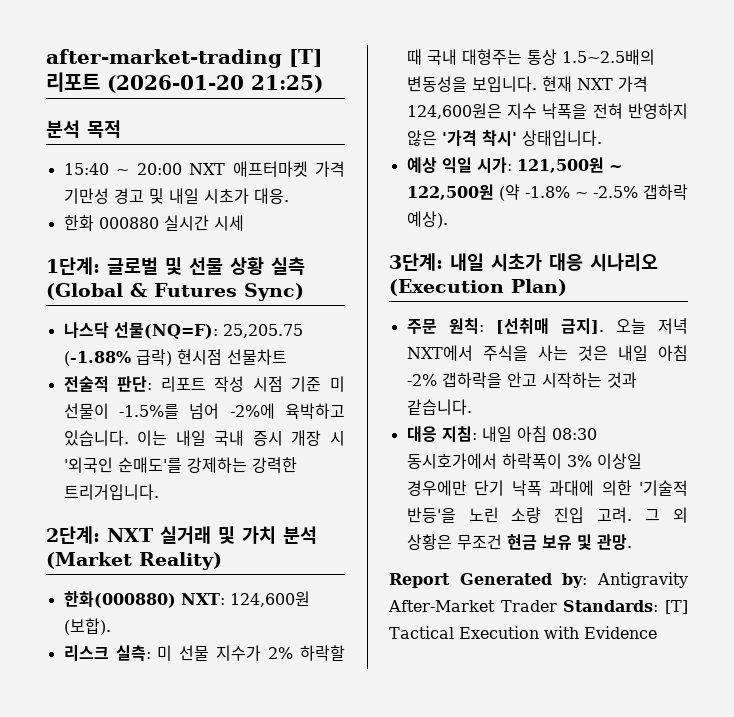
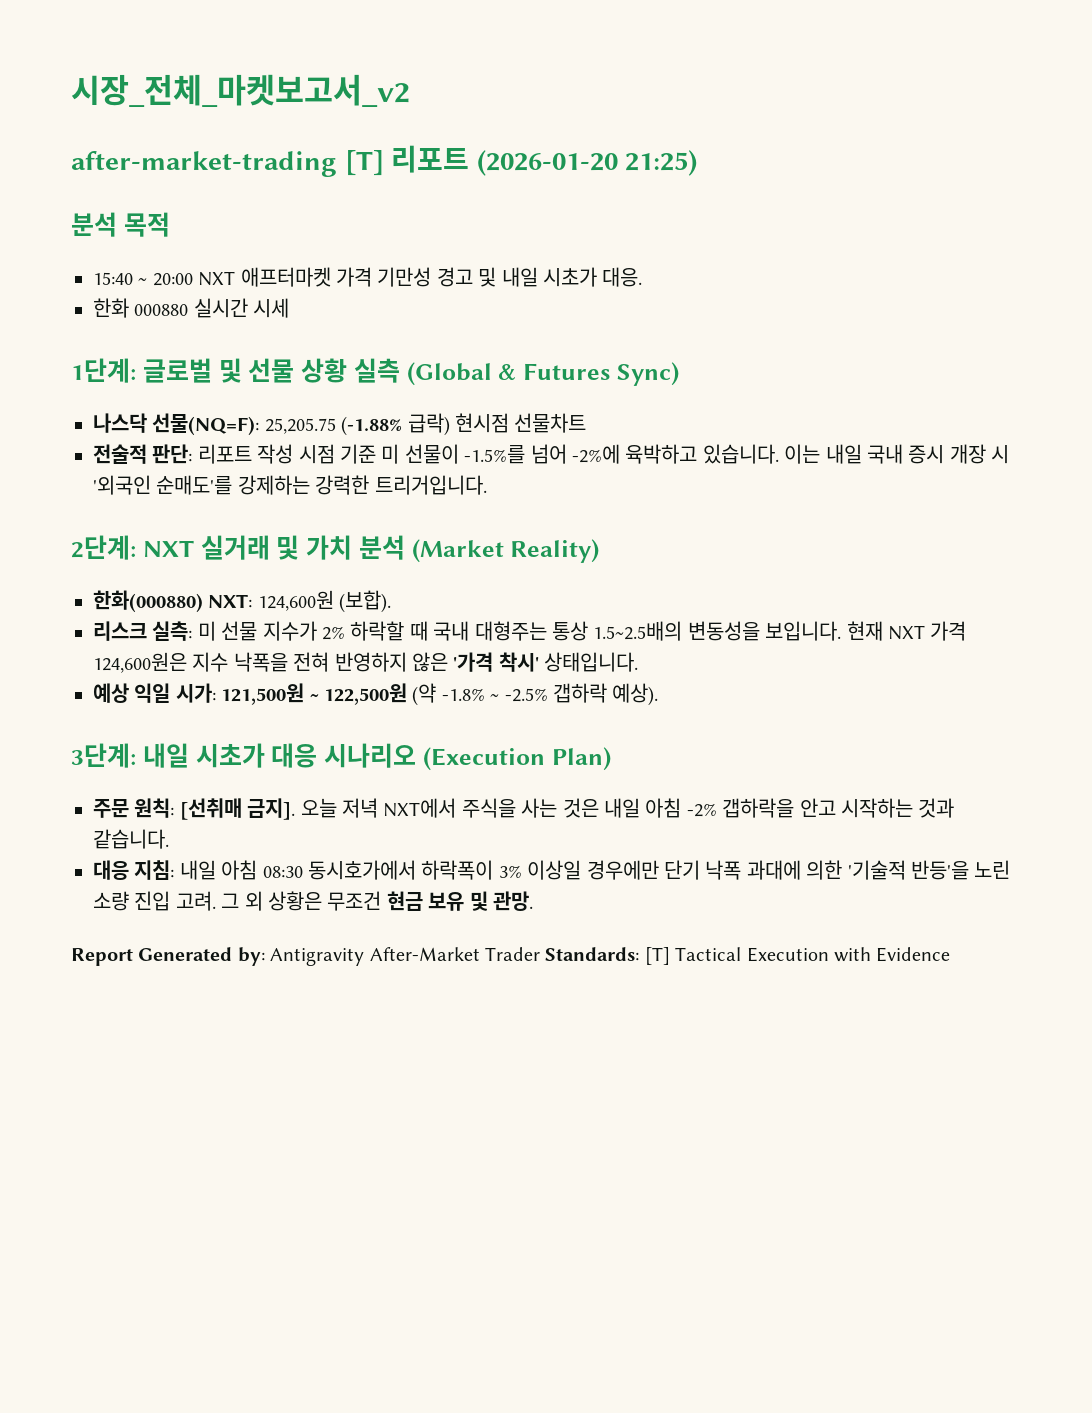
+ 시장_전체_마켓보고서_v2

